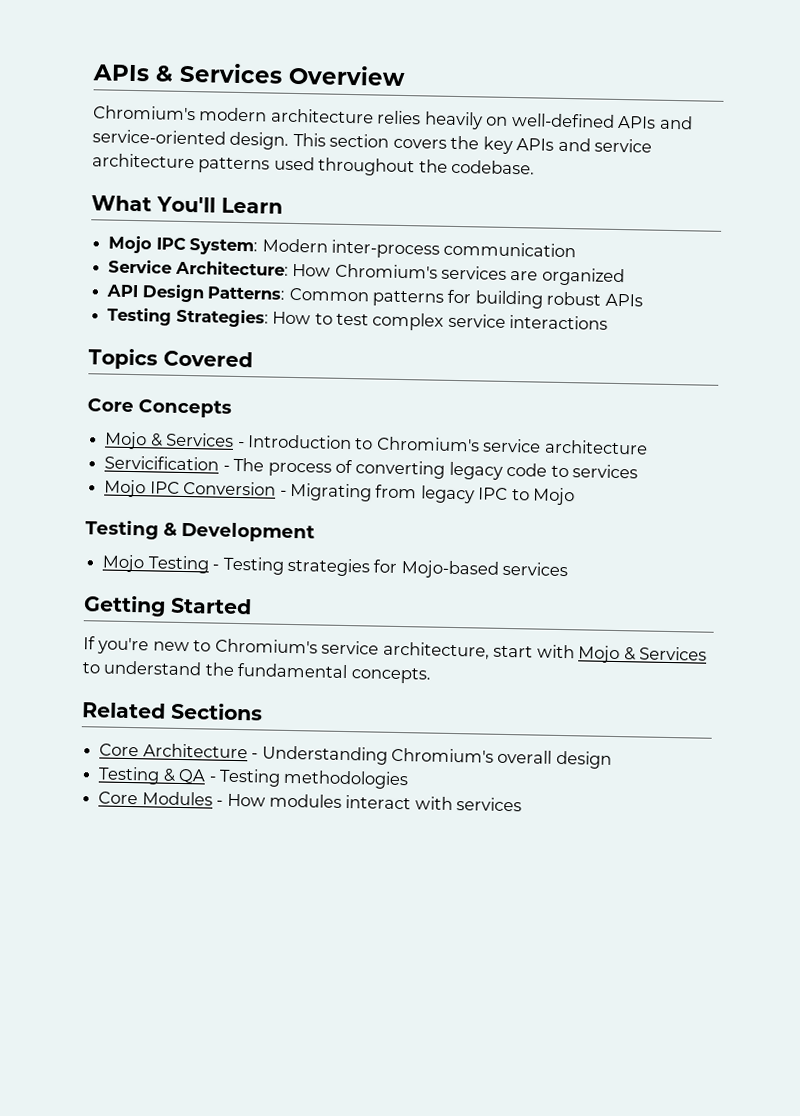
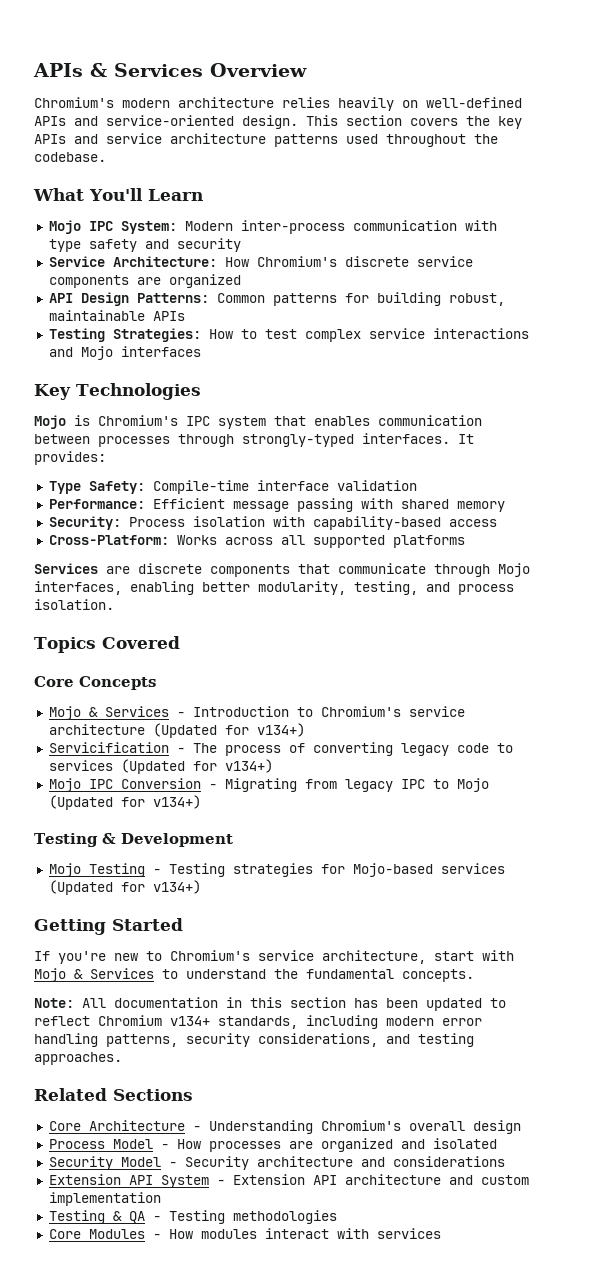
- Mojo IPC System: Modern inter-process communication
+ Mojo IPC System: Modern inter-process communication with type safety and security
- Service Architecture: How Chromium's services are organized
+ Service Architecture: How Chromium's discrete service components are organized
- API Design Patterns: Common patterns for building robust APIs
+ API Design Patterns: Common patterns for building robust, maintainable APIs
- Testing Strategies: How to test complex service interactions
+ Testing Strategies: How to test complex service interactions and Mojo interfaces
+ Key Technologies
+ Mojo is Chromium's IPC system that enables communication between processes through strongly-typed interfaces. It provides:
+ Type Safety: Compile-time interface validation
+ Performance: Efficient message passing with shared memory
+ Security: Process isolation with capability-based access
+ Cross-Platform: Works across all supported platforms
+ Services are discrete components that communicate through Mojo interfaces, enabling better modularity, testing, and process isolation.
- Mojo & Services - Introduction to Chromium's service architecture
+ Mojo & Services - Introduction to Chromium's service architecture (Updated for v134+)
- Servicification - The process of converting legacy code to services
+ Servicification - The process of converting legacy code to services (Updated for v134+)
- Mojo IPC Conversion - Migrating from legacy IPC to Mojo
+ Mojo IPC Conversion - Migrating from legacy IPC to Mojo (Updated for v134+)
- Mojo Testing - Testing strategies for Mojo-based services
+ Mojo Testing - Testing strategies for Mojo-based services (Updated for v134+)
+ Note: All documentation in this section has been updated to reflect Chromium v134+ standards, including modern error handling patterns, security considerations, and testing approaches.
+ Process Model - How processes are organized and isolated
+ Security Model - Security architecture and considerations
+ Extension API System - Extension API architecture and custom implementation

